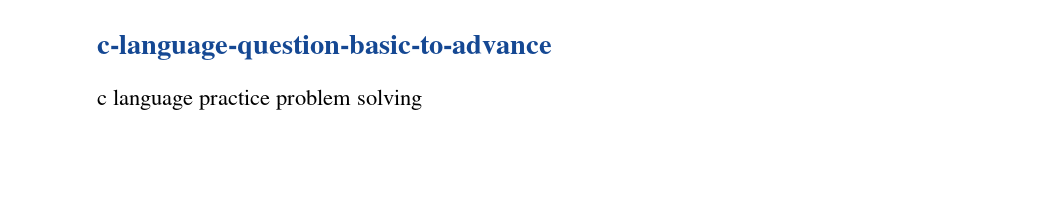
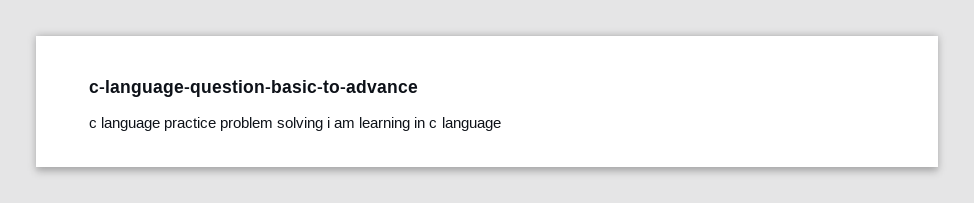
- c language practice problem solving
+ c language practice problem solving i am learning in c language

